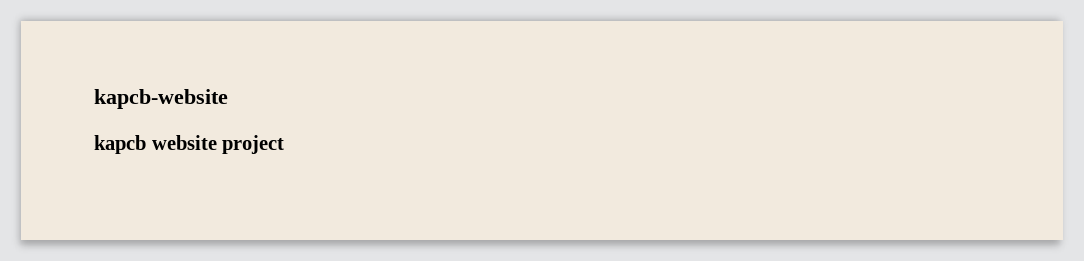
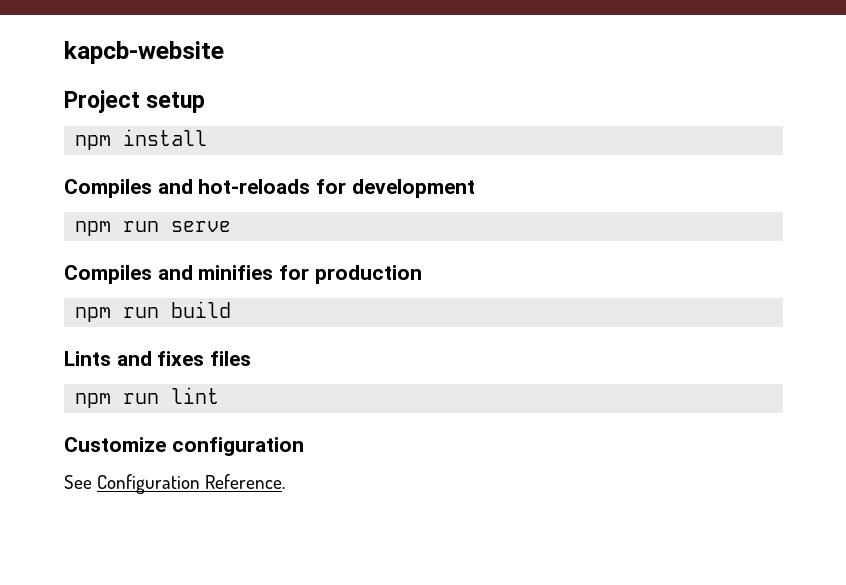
- kapcb website project
+ Project setup
+ npm install
+ Compiles and hot-reloads for development
+ npm run serve
+ Compiles and minifies for production
+ npm run build
+ Lints and fixes files
+ npm run lint
+ Customize configuration
+ See Configuration Reference.

